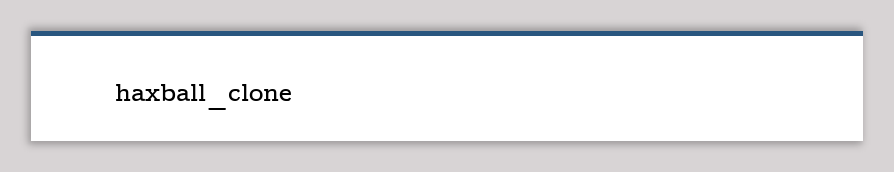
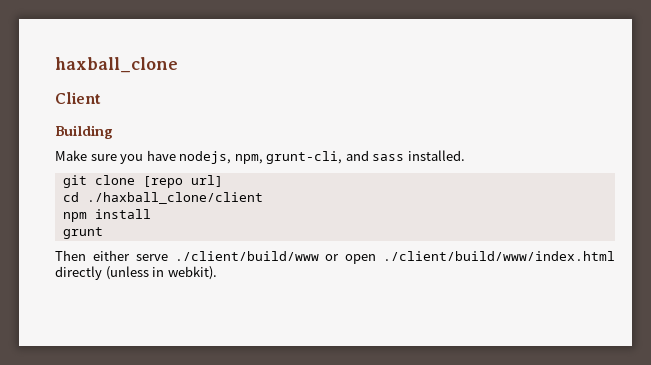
+ Client
+ Building
+ Make sure you have nodejs, npm, grunt-cli, and sass installed.
+ git clone [repo url]
+ cd ./haxball_clone/client
+ npm install
+ grunt
+ Then either serve ./client/build/www or open ./client/build/www/index.html directly (unless in webkit).

